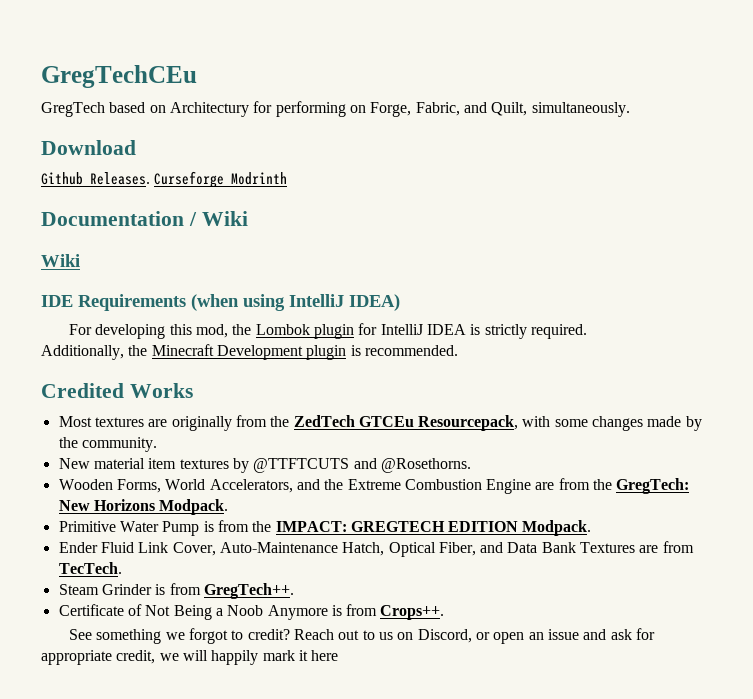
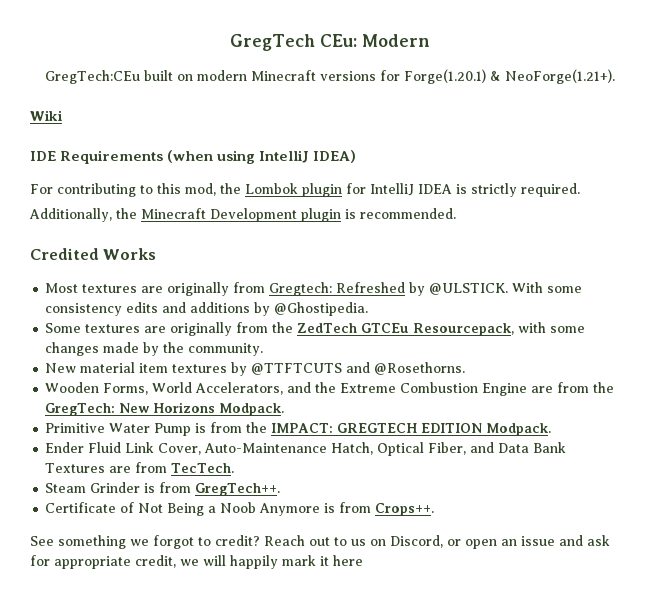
- GregTechCEu
- GregTech based on Architectury for performing on Forge, Fabric, and Quilt, simultaneously.
- Download
- Github Releases. Curseforge Modrinth
- Documentation / Wiki
+ GregTech CEu: Modern
+ GregTech:CEu built on modern Minecraft versions for Forge(1.20.1) & NeoForge(1.21+).
- For developing this mod, the Lombok plugin for IntelliJ IDEA is strictly required.
+ For contributing to this mod, the Lombok plugin for IntelliJ IDEA is strictly required.
- Most textures are originally from the ZedTech GTCEu Resourcepack, with some changes made by the community.
+ Most textures are originally from Gregtech: Refreshed by @ULSTICK. With some consistency edits and additions by @Ghostipedia.
+ Some textures are originally from the ZedTech GTCEu Resourcepack, with some changes made by the community.

